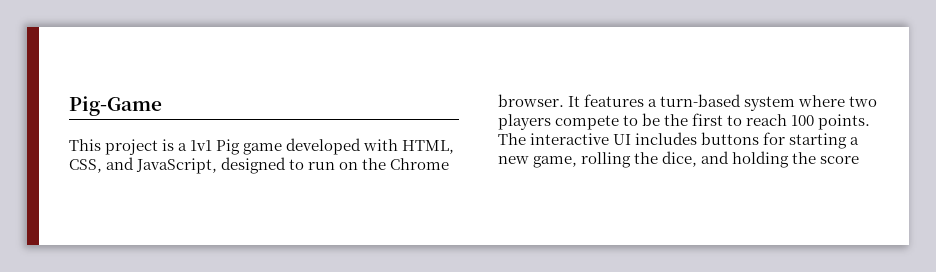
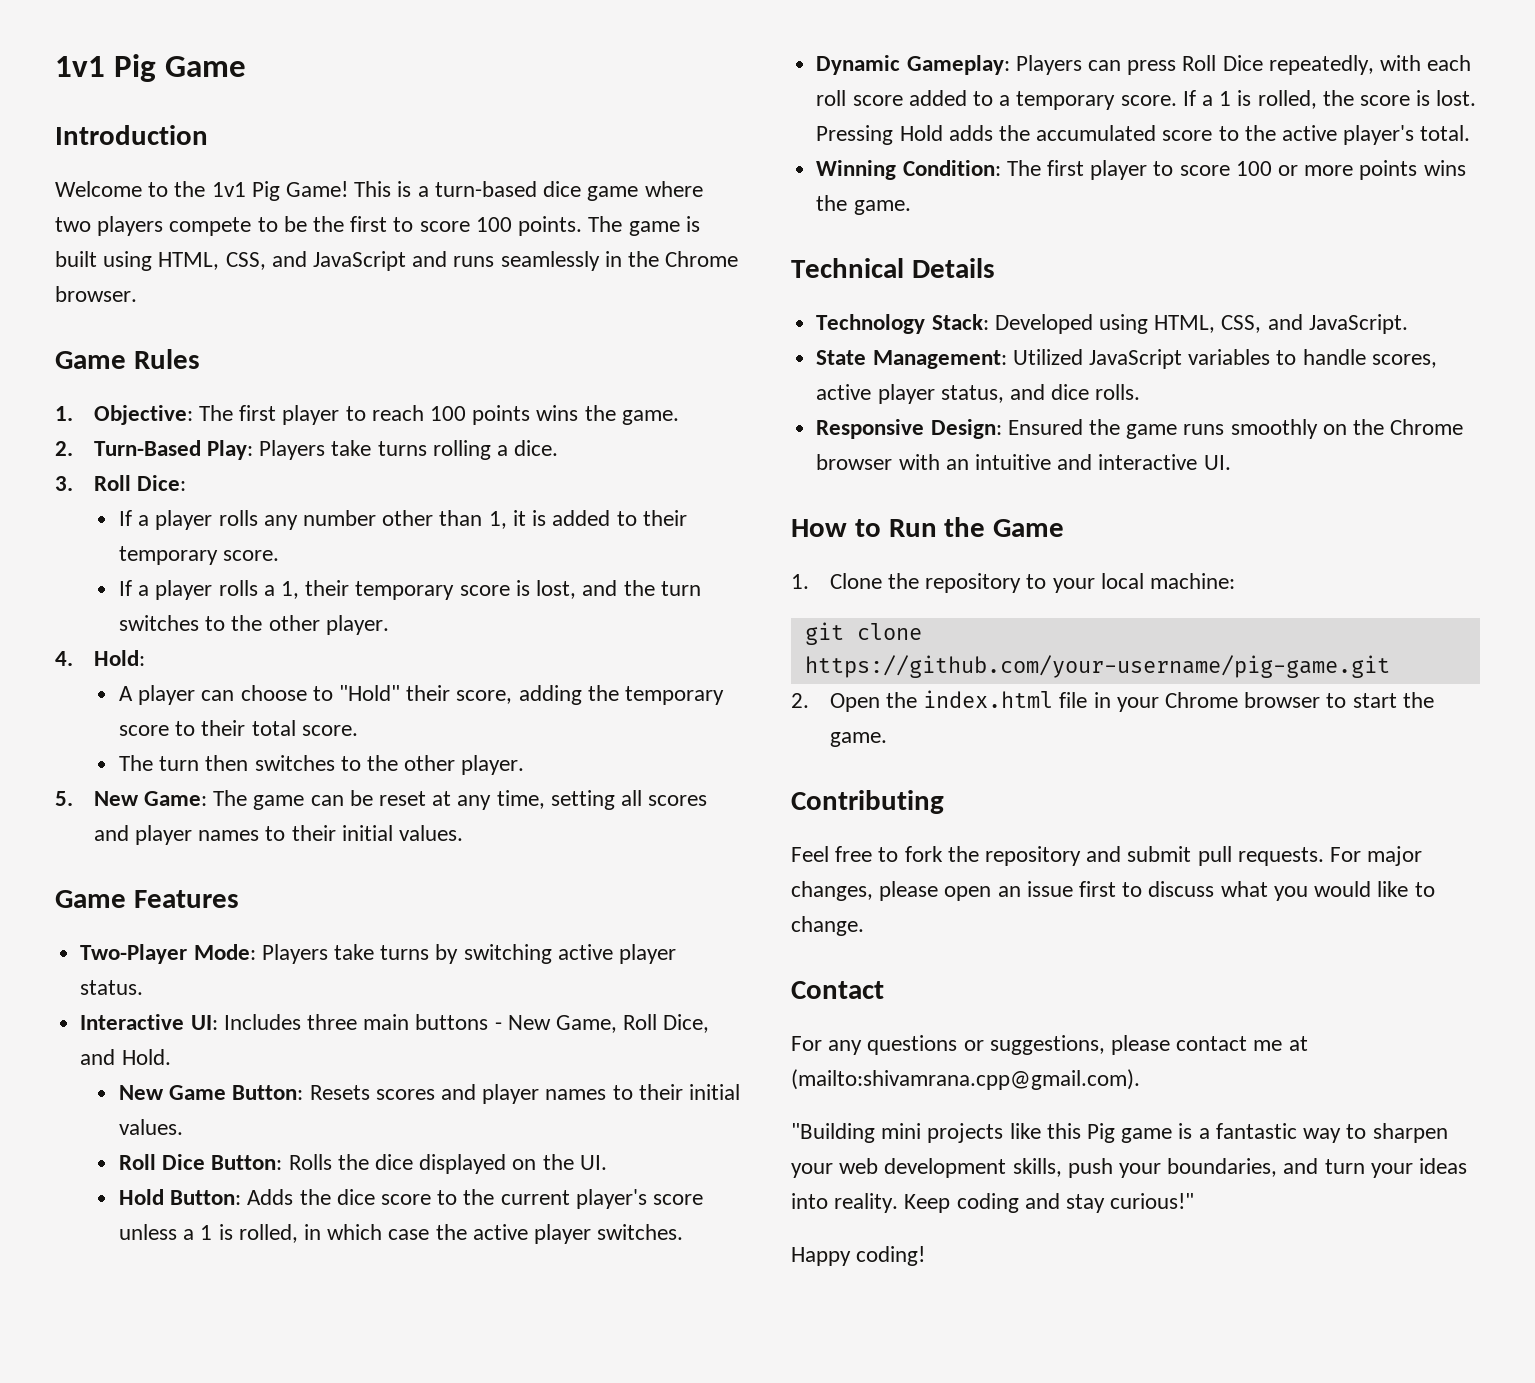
- Pig-Game
- This project is a 1v1 Pig game developed with HTML, CSS, and JavaScript, designed to run on the Chrome browser. It features a turn-based system where two players compete to be the first to reach 100 points.
+ 1v1 Pig Game
+ Introduction
+ Welcome to the 1v1 Pig Game! This is a turn-based dice game where two players compete to be the first to score 100 points.
- The interactive UI includes buttons for starting a new game, rolling the dice, and holding the score
+ The game is built using HTML, CSS, and JavaScript and runs seamlessly in the Chrome browser.
+ Game Rules
+ 1. Objective: The first player to reach 100 points wins the game.
+ 2. Turn-Based Play: Players take turns rolling a dice.
+ 3. Roll Dice:
+ If a player rolls any number other than 1, it is added to their temporary score.
+ If a player rolls a 1, their temporary score is lost, and the turn switches to the other player.
+ 4. Hold:
+ A player can choose to "Hold" their score, adding the temporary score to their total score.
+ The turn then switches to the other player.
+ 5. New Game: The game can be reset at any time, setting all scores and player names to their initial values.
+ Game Features
+ Two-Player Mode: Players take turns by switching active player status.
+ Interactive UI: Includes three main buttons - New Game, Roll Dice, and Hold.
+ New Game Button: Resets scores and player names to their initial values.
+ Roll Dice Button: Rolls the dice displayed on the UI.
+ Hold Button: Adds the dice score to the current player's score unless a 1 is rolled, in which case the active player switches.
+ Dynamic Gameplay: Players can press Roll Dice repeatedly, with each roll score added to a temporary score. If a 1 is rolled, the score is lost. Pressing Hold adds the accumulated score to the active player's total.
+ Winning Condition: The first player to score 100 or more points wins the game.
+ Technical Details
+ Technology Stack: Developed using HTML, CSS, and JavaScript.
+ State Management: Utilized JavaScript variables to handle scores, active player status, and dice rolls.
+ Responsive Design: Ensured the game runs smoothly on the Chrome browser with an intuitive and interactive UI.
+ How to Run the Game
+ 1. Clone the repository to your local machine:
+ git clone https://github.com/your-username/pig-game.git
+ 2. Open the index.html file in your Chrome browser to start the game.
+ Contributing
+ Feel free to fork the repository and submit pull requests. For major changes, please open an issue first to discuss what you would like to change.
+ Contact
+ For any questions or suggestions, please contact me at (mailto:shivamrana.cpp@gmail.com).
+ "Building mini projects like this Pig game is a fantastic way to sharpen your web development skills, push your boundaries, and turn your ideas into reality. Keep coding and stay curious!"
+ Happy coding!

